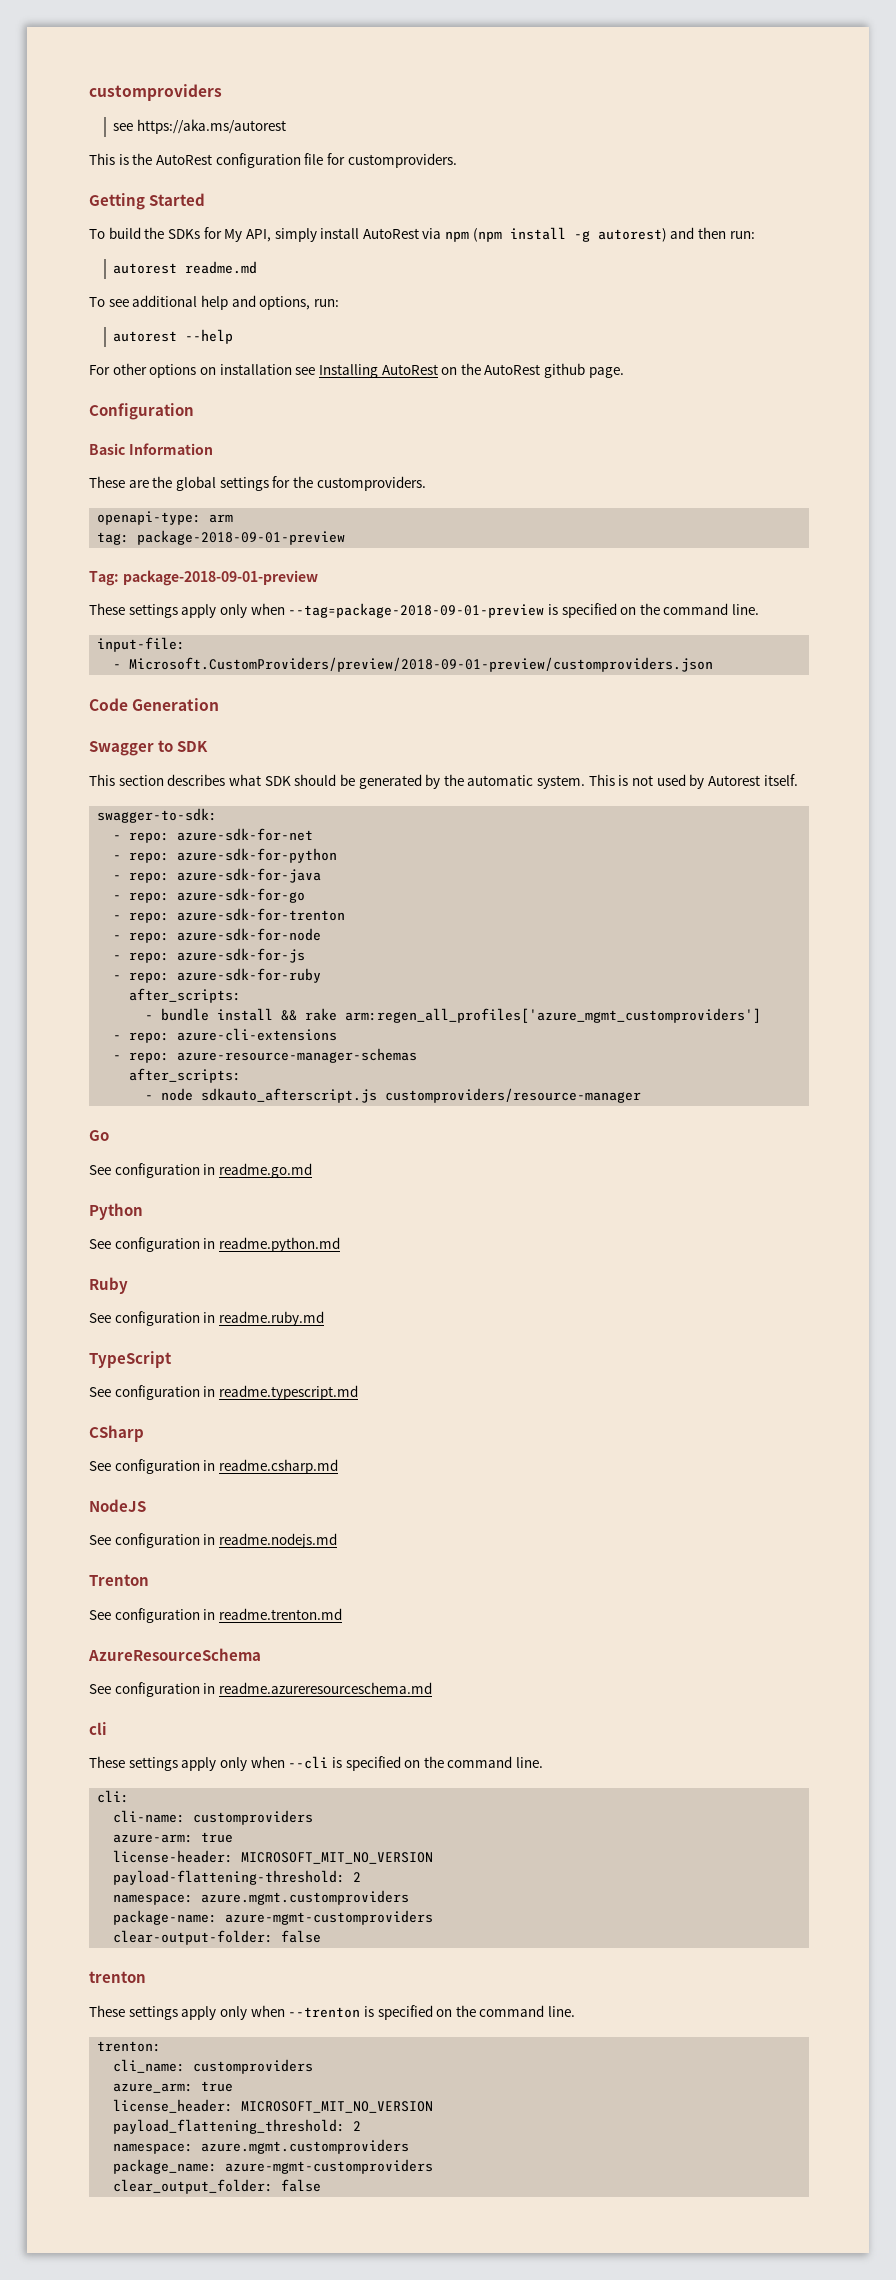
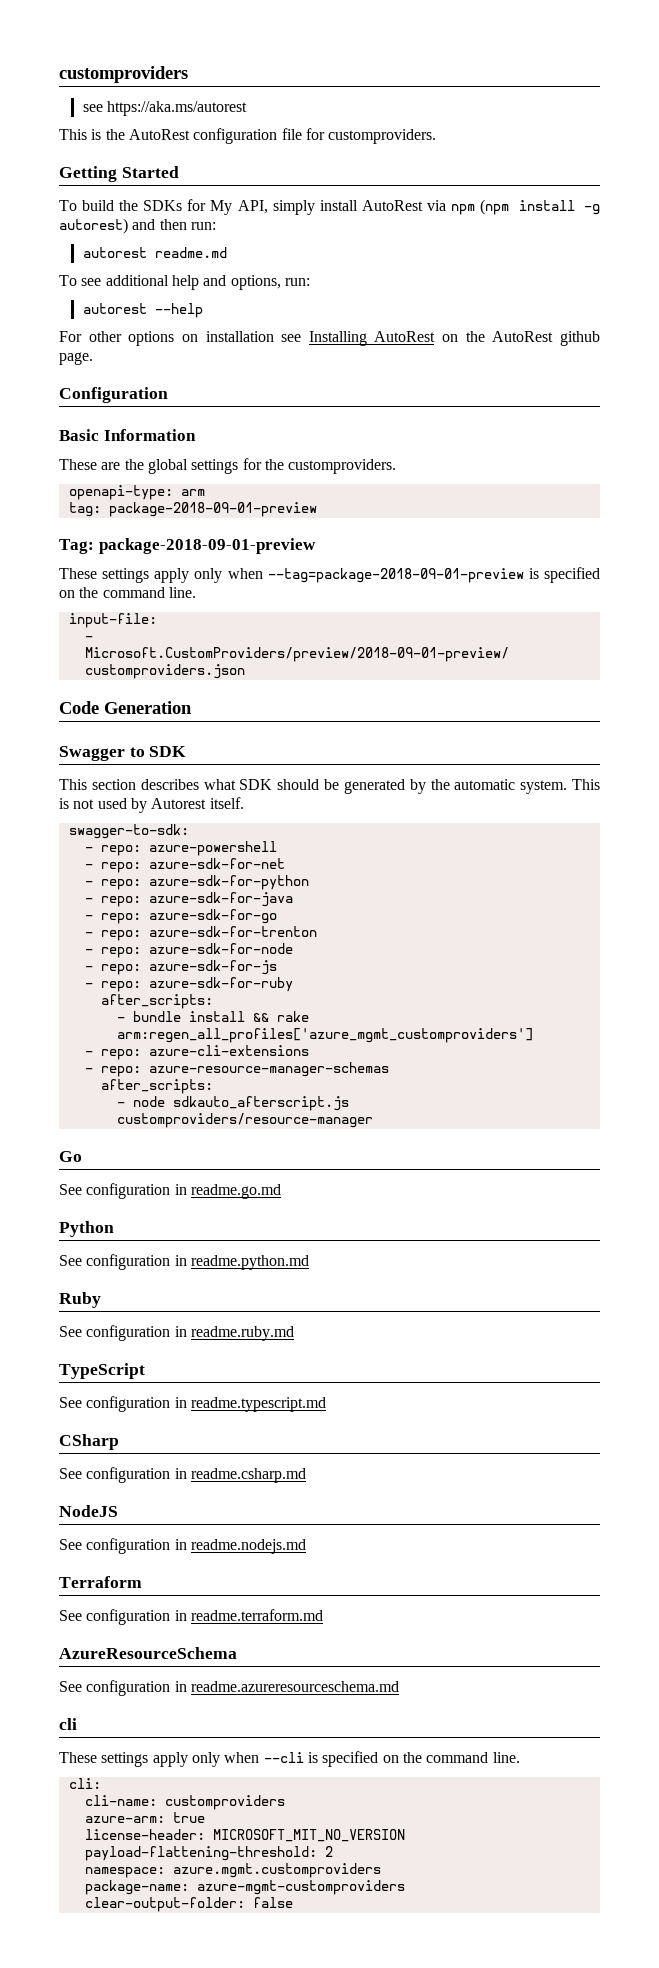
+ - repo: azure-powershell
- Trenton
- See configuration in readme.trenton.md
+ Terraform
+ See configuration in readme.terraform.md
- trenton
- These settings apply only when --trenton is specified on the command line.
- trenton:
- cli_name: customproviders
- azure_arm: true
- license_header: MICROSOFT_MIT_NO_VERSION
- payload_flattening_threshold: 2
- namespace: azure.mgmt.customproviders
- package_name: azure-mgmt-customproviders
- clear_output_folder: false

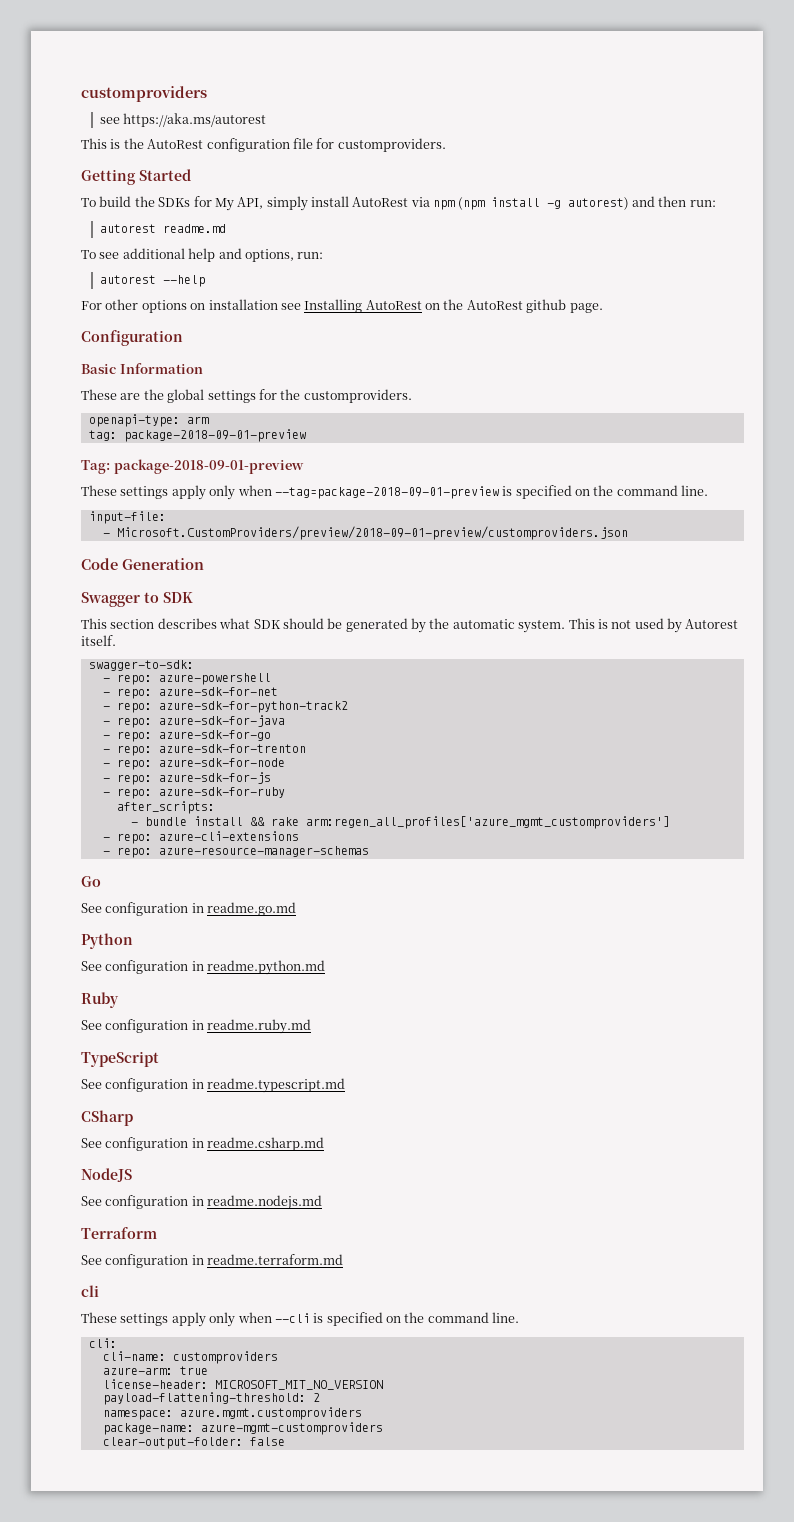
- - repo: azure-sdk-for-python
+ - repo: azure-sdk-for-python-track2
  - repo: azure-resource-manager-schemas
- after_scripts:
- - node sdkauto_afterscript.js customproviders/resource-manager
- AzureResourceSchema
- See configuration in readme.azureresourceschema.md

